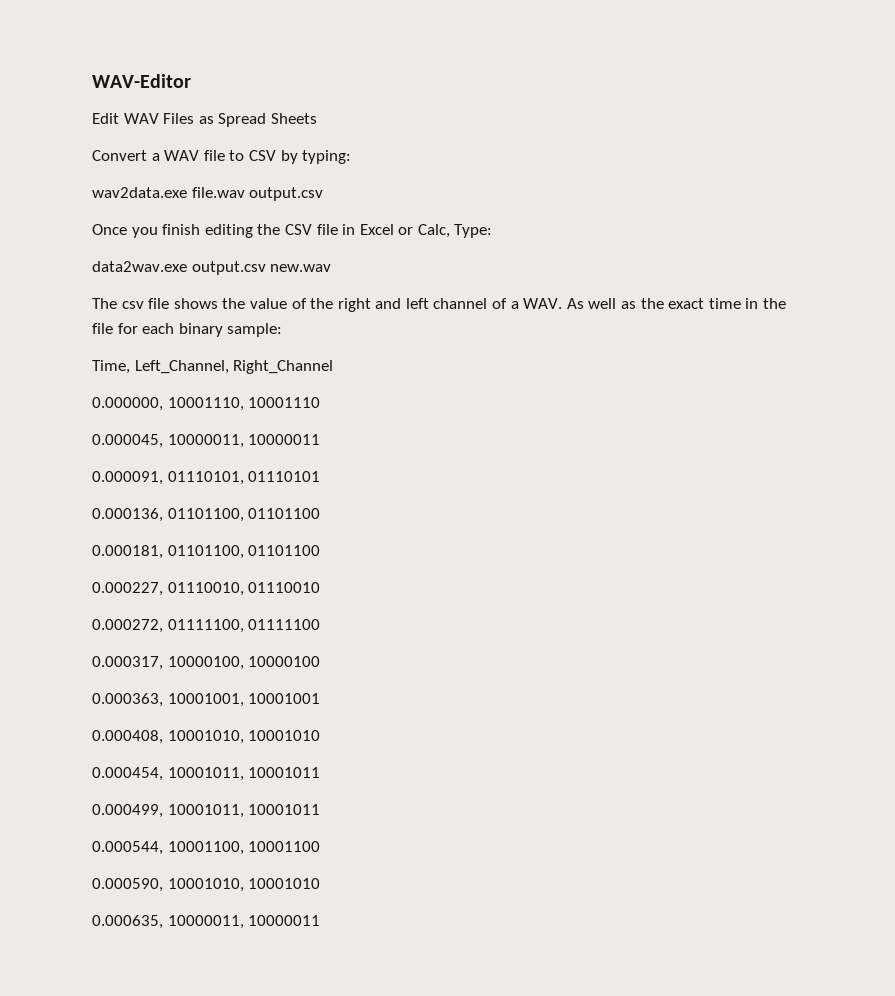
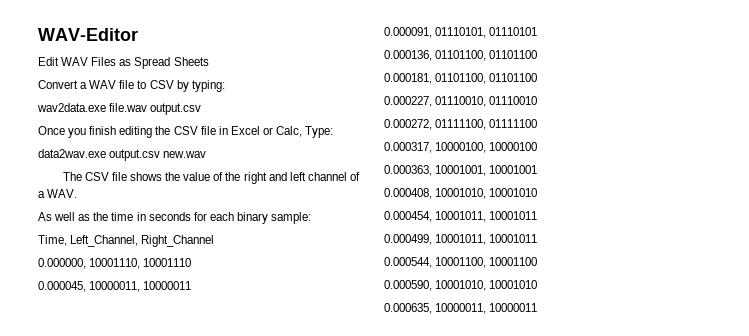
- The csv file shows the value of the right and left channel of a WAV. As well as the exact time in the file for each binary sample:
+ The CSV file shows the value of the right and left channel of a WAV.
+ As well as the time in seconds for each binary sample:

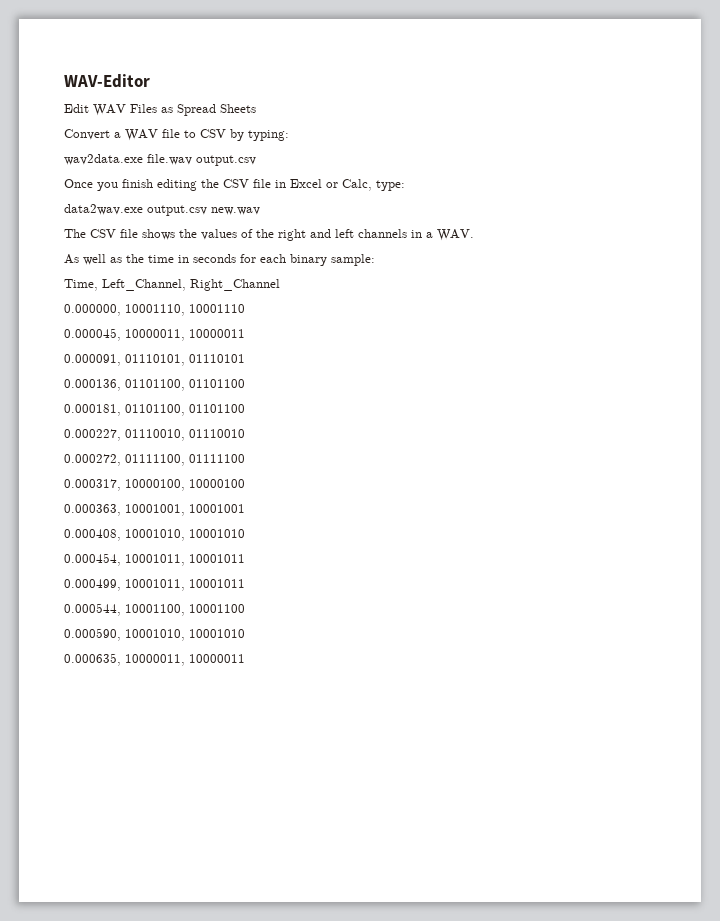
- Once you finish editing the CSV file in Excel or Calc, Type:
+ Once you finish editing the CSV file in Excel or Calc, type:
- The CSV file shows the value of the right and left channel of a WAV.
+ The CSV file shows the values of the right and left channels in a WAV.

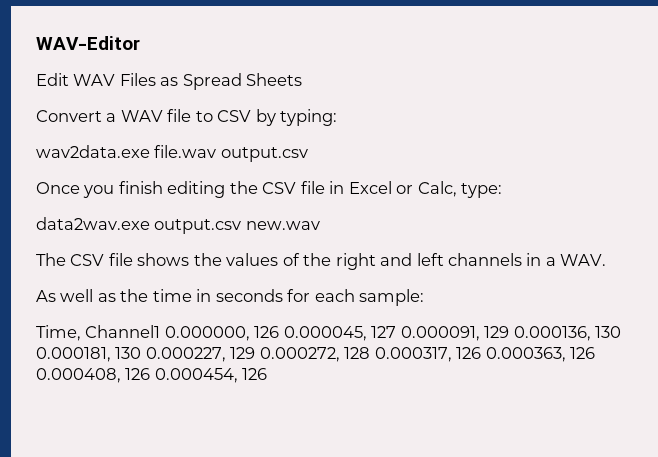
- As well as the time in seconds for each binary sample:
+ As well as the time in seconds for each sample:
- Time, Left_Channel, Right_Channel
- 0.000000, 10001110, 10001110
- 0.000045, 10000011, 10000011
- 0.000091, 01110101, 01110101
- 0.000136, 01101100, 01101100
- 0.000181, 01101100, 01101100
- 0.000227, 01110010, 01110010
- 0.000272, 01111100, 01111100
- 0.000317, 10000100, 10000100
- 0.000363, 10001001, 10001001
- 0.000408, 10001010, 10001010
- 0.000454, 10001011, 10001011
- 0.000499, 10001011, 10001011
- 0.000544, 10001100, 10001100
- 0.000590, 10001010, 10001010
- 0.000635, 10000011, 10000011
+ Time, Channel1 0.000000, 126 0.000045, 127 0.000091, 129 0.000136, 130 0.000181, 130 0.000227, 129 0.000272, 128 0.000317, 126 0.000363, 126 0.000408, 126 0.000454, 126

